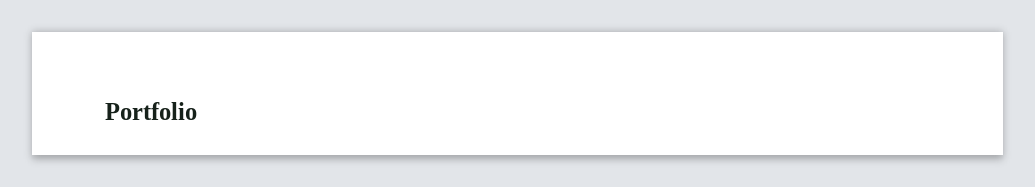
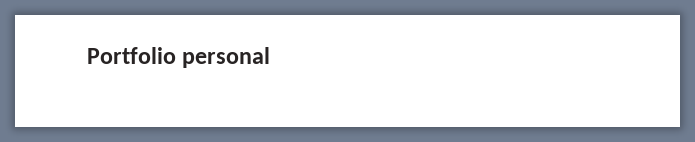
- Portfolio
+ Portfolio personal

